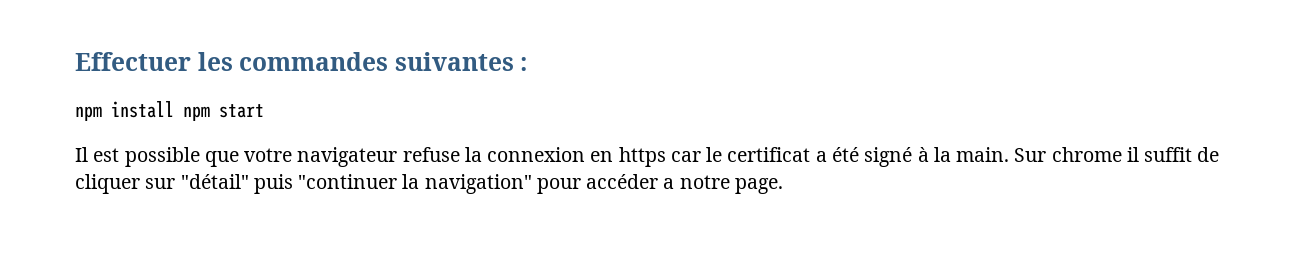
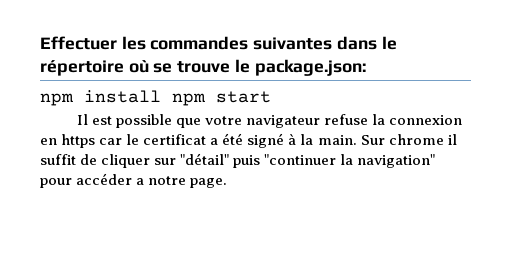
- Effectuer les commandes suivantes :
+ Effectuer les commandes suivantes dans le répertoire où se trouve le package.json:

